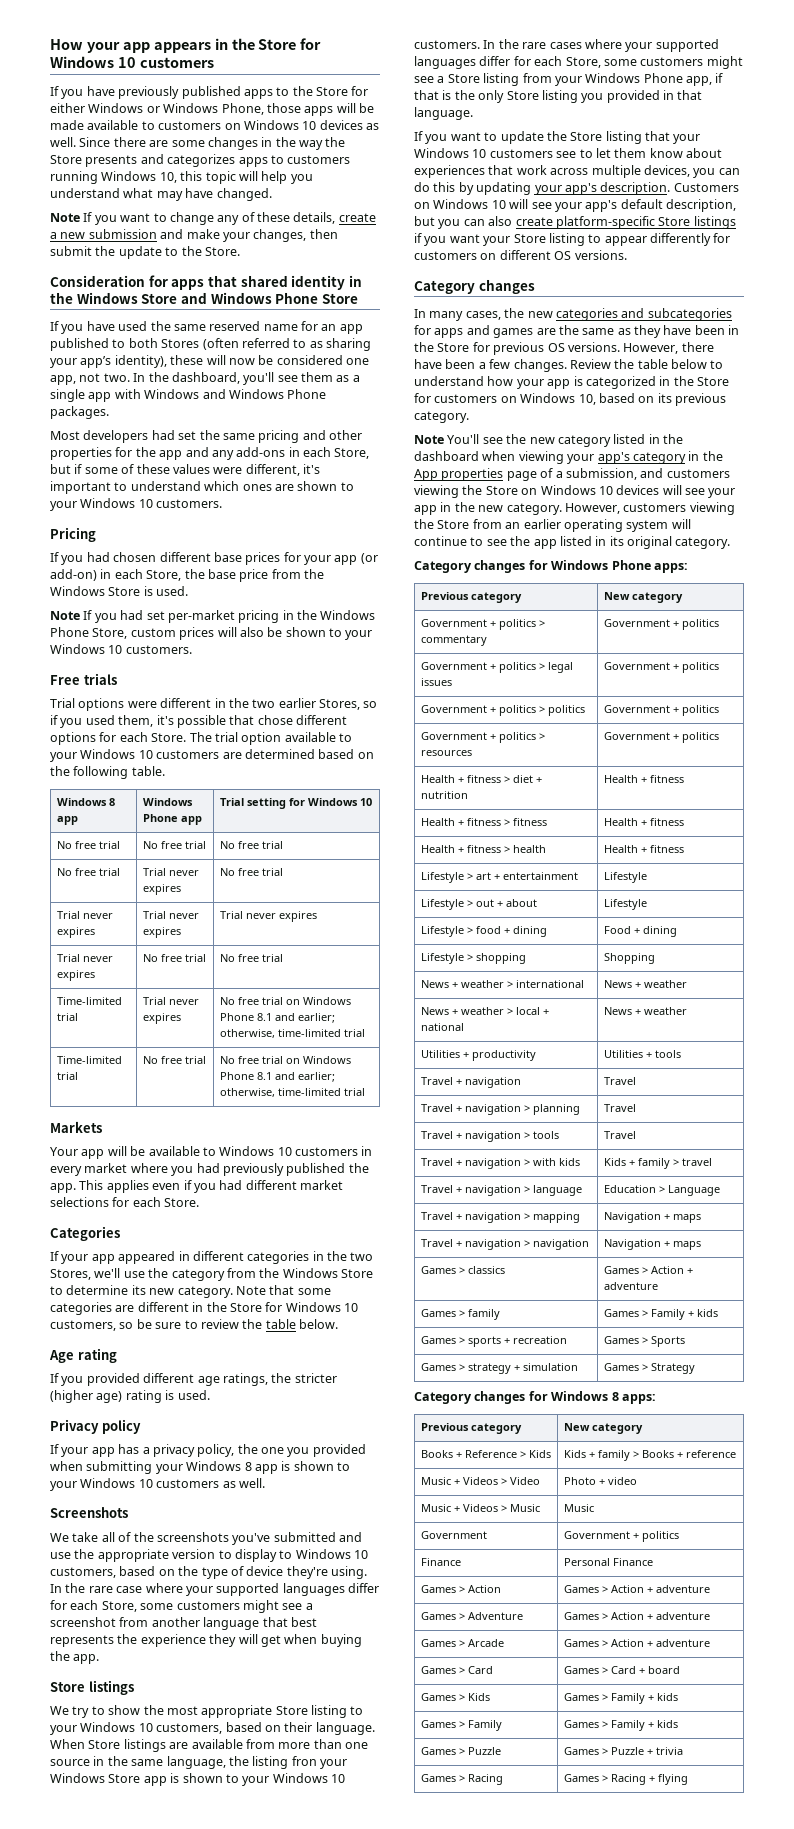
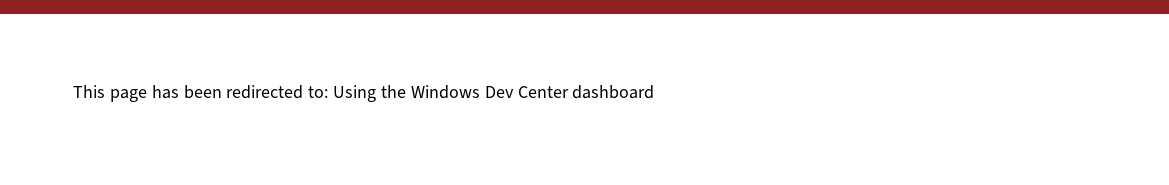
- How your app appears in the Store for Windows 10 customers
- If you have previously published apps to the Store for either Windows or Windows Phone, those apps will be made available to customers on Windows 10 devices as well. Since there are some changes in the way the Store presents and categorizes apps to customers running Windows 10, this topic will help you understand what may have changed.
- Note If you want to change any of these details, create a new submission and make your changes, then submit the update to the Store.
- Consideration for apps that shared identity in the Windows Store and Windows Phone Store
- If you have used the same reserved name for an app published to both Stores (often referred to as sharing your app’s identity), these will now be considered one app, not two. In the dashboard, you'll see them as a single app with Windows and Windows Phone packages.
- Most developers had set the same pricing and other properties for the app and any add-ons in each Store, but if some of these values were different, it's important to understand which ones are shown to your Windows 10 customers.
- Pricing
- If you had chosen different base prices for your app (or add-on) in each Store, the base price from the Windows Store is used.
- Note If you had set per-market pricing in the Windows Phone Store, custom prices will also be shown to your Windows 10 customers.
- Free trials
- Trial options were different in the two earlier Stores, so if you used them, it's possible that chose different options for each Store. The trial option available to your Windows 10 customers are determined based on the following table.
- Windows 8 app | Windows Phone app | Trial setting for Windows 10
- No free trial | No free trial | No free trial
- No free trial | Trial never expires | No free trial
- Trial never expires | Trial never expires | Trial never expires
- Trial never expires | No free trial | No free trial
- Time-limited trial | Trial never expires | No free trial on Windows Phone 8.1 and earlier; otherwise, time-limited trial
- Time-limited trial | No free trial | No free trial on Windows Phone 8.1 and earlier; otherwise, time-limited trial
- Markets
- Your app will be available to Windows 10 customers in every market where you had previously published the app. This applies even if you had different market selections for each Store.
- Categories
- If your app appeared in different categories in the two Stores, we'll use the category from the Windows Store to determine its new category. Note that some categories are different in the Store for Windows 10 customers, so be sure to review the table below.
- Age rating
- If you provided different age ratings, the stricter (higher age) rating is used.
- Privacy policy
- If your app has a privacy policy, the one you provided when submitting your Windows 8 app is shown to your Windows 10 customers as well.
- Screenshots
- We take all of the screenshots you've submitted and use the appropriate version to display to Windows 10 customers, based on the type of device they're using. In the rare case where your supported languages differ for each Store, some customers might see a screenshot from another language that best represents the experience they will get when buying the app.
- Store listings
- We try to show the most appropriate Store listing to your Windows 10 customers, based on their language. When Store listings are available from more than one source in the same language, the listing fron your Windows Store app is shown to your Windows 10 customers. In the rare cases where your supported languages differ for each Store, some customers might see a Store listing from your Windows Phone app, if that is the only Store listing you provided in that language.
- If you want to update the Store listing that your Windows 10 customers see to let them know about experiences that work across multiple devices, you can do this by updating your app's description. Customers on Windows 10 will see your app's default description, but you can also create platform-specific Store listings if you want your Store listing to appear differently for customers on different OS versions.
- Category changes
- In many cases, the new categories and subcategories for apps and games are the same as they have been in the Store for previous OS versions. However, there have been a few changes. Review the table below to understand how your app is categorized in the Store for customers on Windows 10, based on its previous category.
- Note You'll see the new category listed in the dashboard when viewing your app's category in the App properties page of a submission, and customers viewing the Store on Windows 10 devices will see your app in the new category. However, customers viewing the Store from an earlier operating system will continue to see the app listed in its original category.
- Category changes for Windows Phone apps:
- Previous category | New category
- Government + politics > commentary | Government + politics
- Government + politics > legal issues | Government + politics
- Government + politics > politics | Government + politics
- Government + politics > resources | Government + politics
- Health + fitness > diet + nutrition | Health + fitness
- Health + fitness > fitness | Health + fitness
- Health + fitness > health | Health + fitness
- Lifestyle > art + entertainment | Lifestyle
- Lifestyle > out + about | Lifestyle
- Lifestyle > food + dining | Food + dining
- Lifestyle > shopping | Shopping
- News + weather > international | News + weather
- News + weather > local + national | News + weather
- Utilities + productivity | Utilities + tools
- Travel + navigation | Travel
- Travel + navigation > planning | Travel
- Travel + navigation > tools | Travel
- Travel + navigation > with kids | Kids + family > travel
- Travel + navigation > language | Education > Language
- Travel + navigation > mapping | Navigation + maps
- Travel + navigation > navigation | Navigation + maps
- Games > classics | Games > Action + adventure
- Games > family | Games > Family + kids
- Games > sports + recreation | Games > Sports
- Games > strategy + simulation | Games > Strategy
- Category changes for Windows 8 apps:
- Previous category | New category
- Books + Reference > Kids | Kids + family > Books + reference
- Music + Videos > Video | Photo + video
- Music + Videos > Music | Music
- Government | Government + politics
- Finance | Personal Finance
- Games > Action | Games > Action + adventure
- Games > Adventure | Games > Action + adventure
- Games > Arcade | Games > Action + adventure
- Games > Card | Games > Card + board
- Games > Kids | Games > Family + kids
- Games > Family | Games > Family + kids
- Games > Puzzle | Games > Puzzle + trivia
- Games > Racing | Games > Racing + flying
+ This page has been redirected to: Using the Windows Dev Center dashboard

